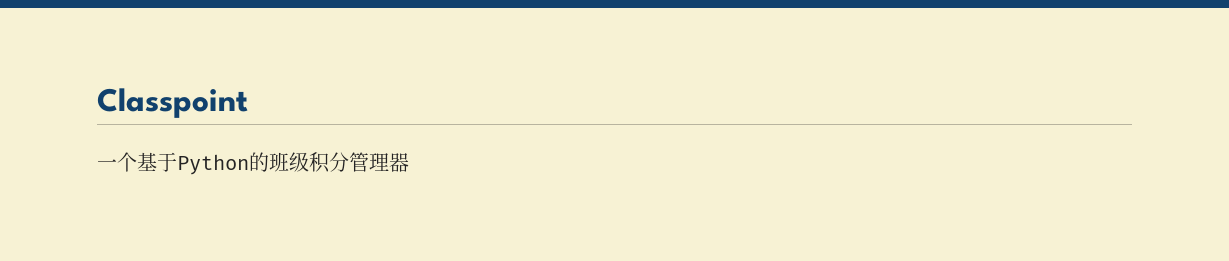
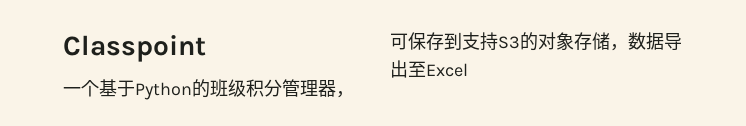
- 一个基于Python的班级积分管理器
+ 一个基于Python的班级积分管理器，可保存到支持S3的对象存储，数据导出至Excel

